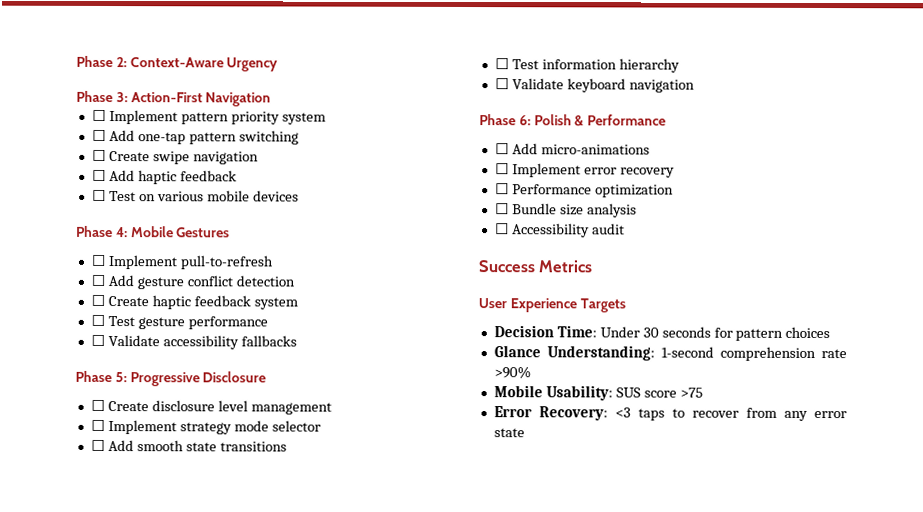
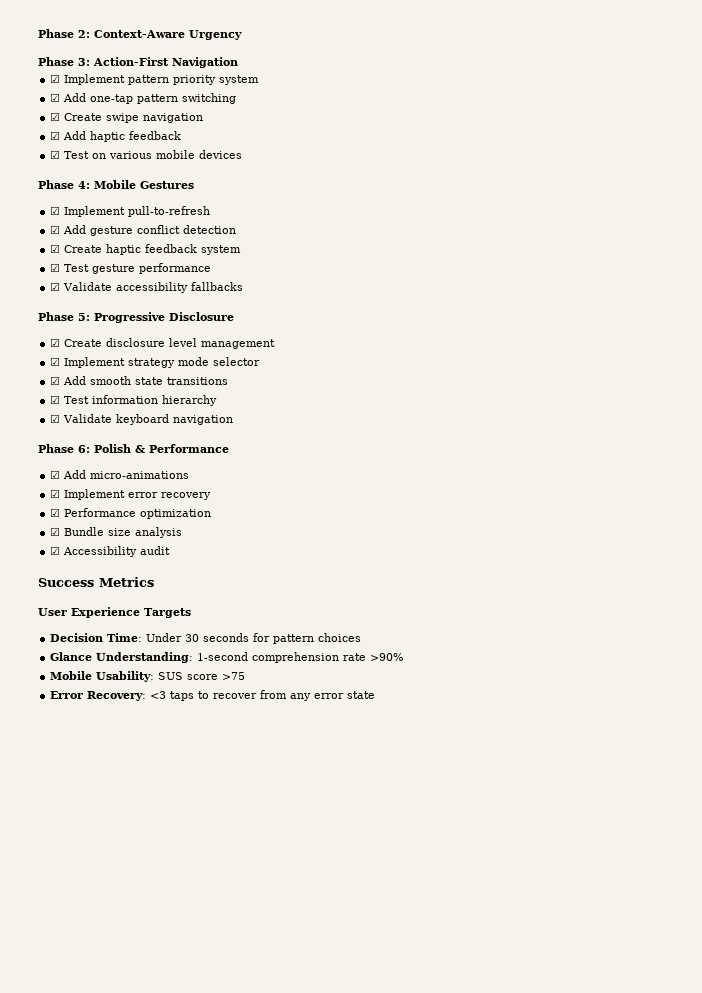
- ☐ Implement pattern priority system
+ ☑ Implement pattern priority system
- ☐ Add one-tap pattern switching
+ ☑ Add one-tap pattern switching
- ☐ Create swipe navigation
+ ☑ Create swipe navigation
- ☐ Add haptic feedback
+ ☑ Add haptic feedback
- ☐ Test on various mobile devices
+ ☑ Test on various mobile devices
- ☐ Implement pull-to-refresh
+ ☑ Implement pull-to-refresh
- ☐ Add gesture conflict detection
+ ☑ Add gesture conflict detection
- ☐ Create haptic feedback system
+ ☑ Create haptic feedback system
- ☐ Test gesture performance
+ ☑ Test gesture performance
- ☐ Validate accessibility fallbacks
+ ☑ Validate accessibility fallbacks
- ☐ Create disclosure level management
+ ☑ Create disclosure level management
- ☐ Implement strategy mode selector
+ ☑ Implement strategy mode selector
- ☐ Add smooth state transitions
+ ☑ Add smooth state transitions
- ☐ Test information hierarchy
+ ☑ Test information hierarchy
- ☐ Validate keyboard navigation
+ ☑ Validate keyboard navigation
- ☐ Add micro-animations
+ ☑ Add micro-animations
- ☐ Implement error recovery
+ ☑ Implement error recovery
- ☐ Performance optimization
+ ☑ Performance optimization
- ☐ Bundle size analysis
+ ☑ Bundle size analysis
- ☐ Accessibility audit
+ ☑ Accessibility audit

